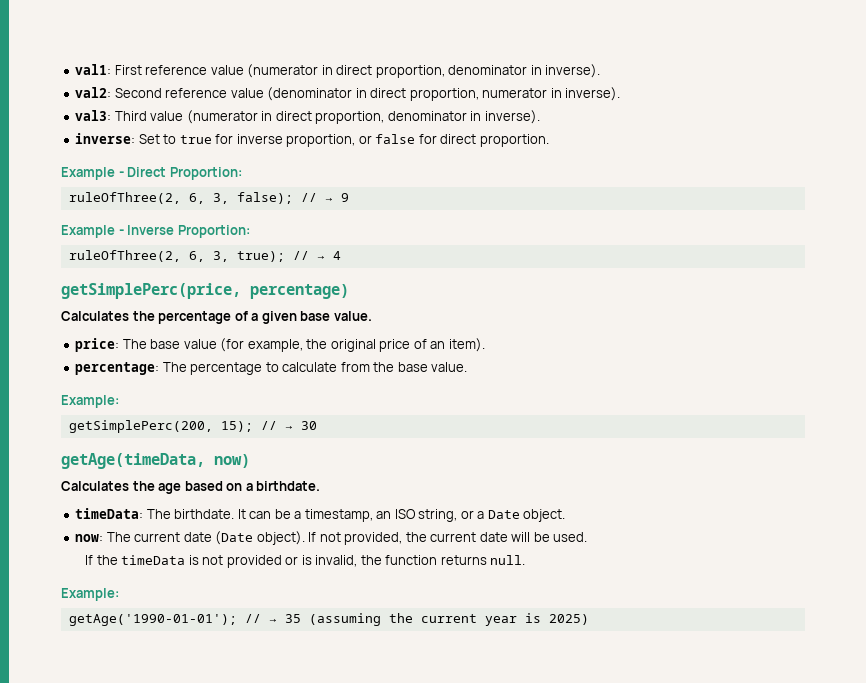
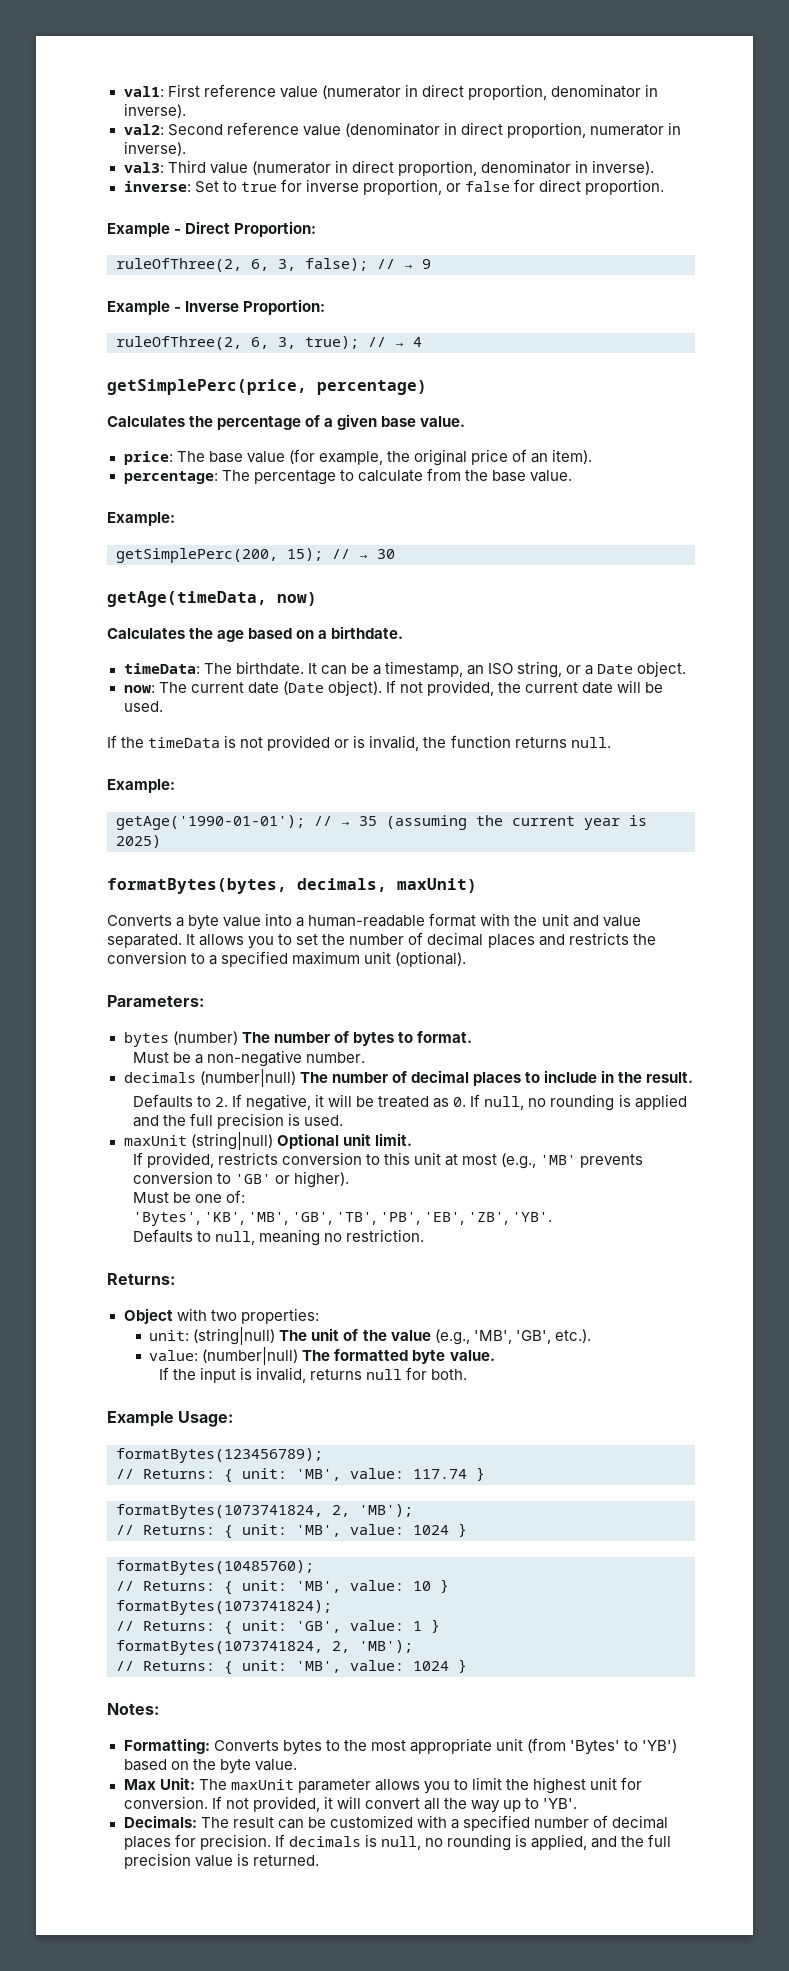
+ formatBytes(bytes, decimals, maxUnit)
+ Converts a byte value into a human-readable format with the unit and value separated. It allows you to set the number of decimal places and restricts the conversion to a specified maximum unit (optional).
+ Parameters:
+ bytes (number) The number of bytes to format.
+ Must be a non-negative number.
+ decimals (number|null) The number of decimal places to include in the result.
+ Defaults to 2. If negative, it will be treated as 0. If null, no rounding is applied and the full precision is used.
+ maxUnit (string|null) Optional unit limit.
+ If provided, restricts conversion to this unit at most (e.g., 'MB' prevents conversion to 'GB' or higher).
+ Must be one of:
+ 'Bytes', 'KB', 'MB', 'GB', 'TB', 'PB', 'EB', 'ZB', 'YB'.
+ Defaults to null, meaning no restriction.
+ Returns:
+ Object with two properties:
+ unit: (string|null) The unit of the value (e.g., 'MB', 'GB', etc.).
+ value: (number|null) The formatted byte value.
+ If the input is invalid, returns null for both.
+ Example Usage:
+ formatBytes(123456789);
+ // Returns: { unit: 'MB', value: 117.74 }
+ formatBytes(1073741824, 2, 'MB');
+ // Returns: { unit: 'MB', value: 1024 }
+ formatBytes(10485760);
+ // Returns: { unit: 'MB', value: 10 }
+ formatBytes(1073741824);
+ // Returns: { unit: 'GB', value: 1 }
+ formatBytes(1073741824, 2, 'MB');
+ // Returns: { unit: 'MB', value: 1024 }
+ Notes:
+ Formatting: Converts bytes to the most appropriate unit (from 'Bytes' to 'YB') based on the byte value.
+ Max Unit: The maxUnit parameter allows you to limit the highest unit for conversion. If not provided, it will convert all the way up to 'YB'.
+ Decimals: The result can be customized with a specified number of decimal places for precision. If decimals is null, no rounding is applied, and the full precision value is returned.

